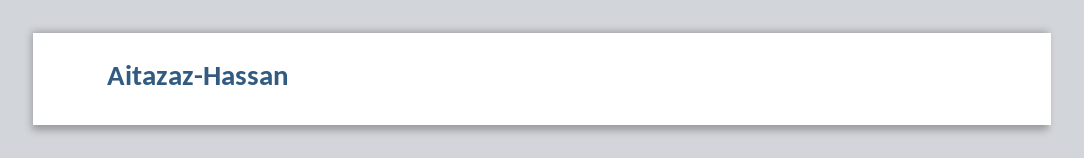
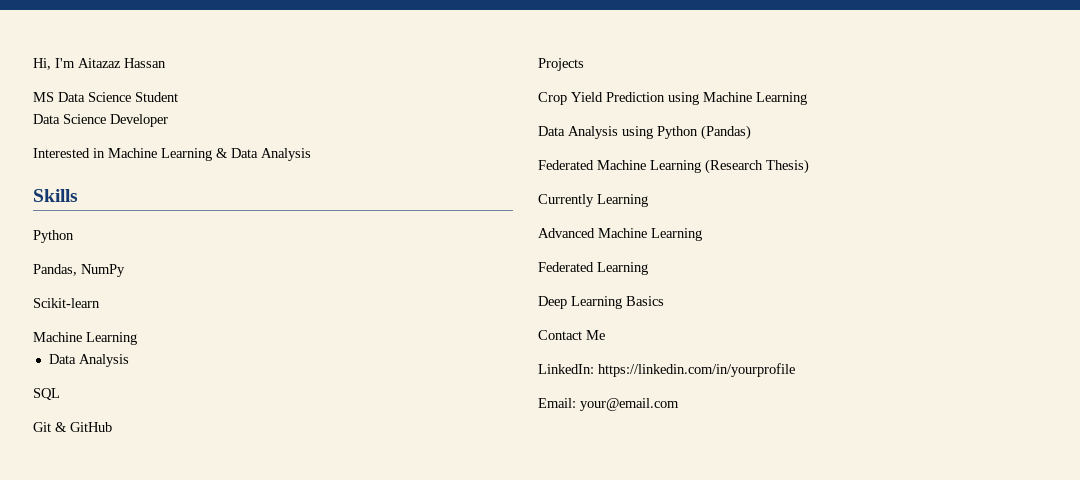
- Aitazaz-Hassan
+ Hi, I'm Aitazaz Hassan
+ MS Data Science Student
+ Data Science Developer
+ Interested in Machine Learning & Data Analysis
+ Skills
+ Python
+ Pandas, NumPy
+ Scikit-learn
+ Machine Learning
+ Data Analysis
+ SQL
+ Git & GitHub
+ Projects
+ Crop Yield Prediction using Machine Learning
+ Data Analysis using Python (Pandas)
+ Federated Machine Learning (Research Thesis)
+ Currently Learning
+ Advanced Machine Learning
+ Federated Learning
+ Deep Learning Basics
+ Contact Me
+ LinkedIn: https://linkedin.com/in/yourprofile
+ Email: your@email.com

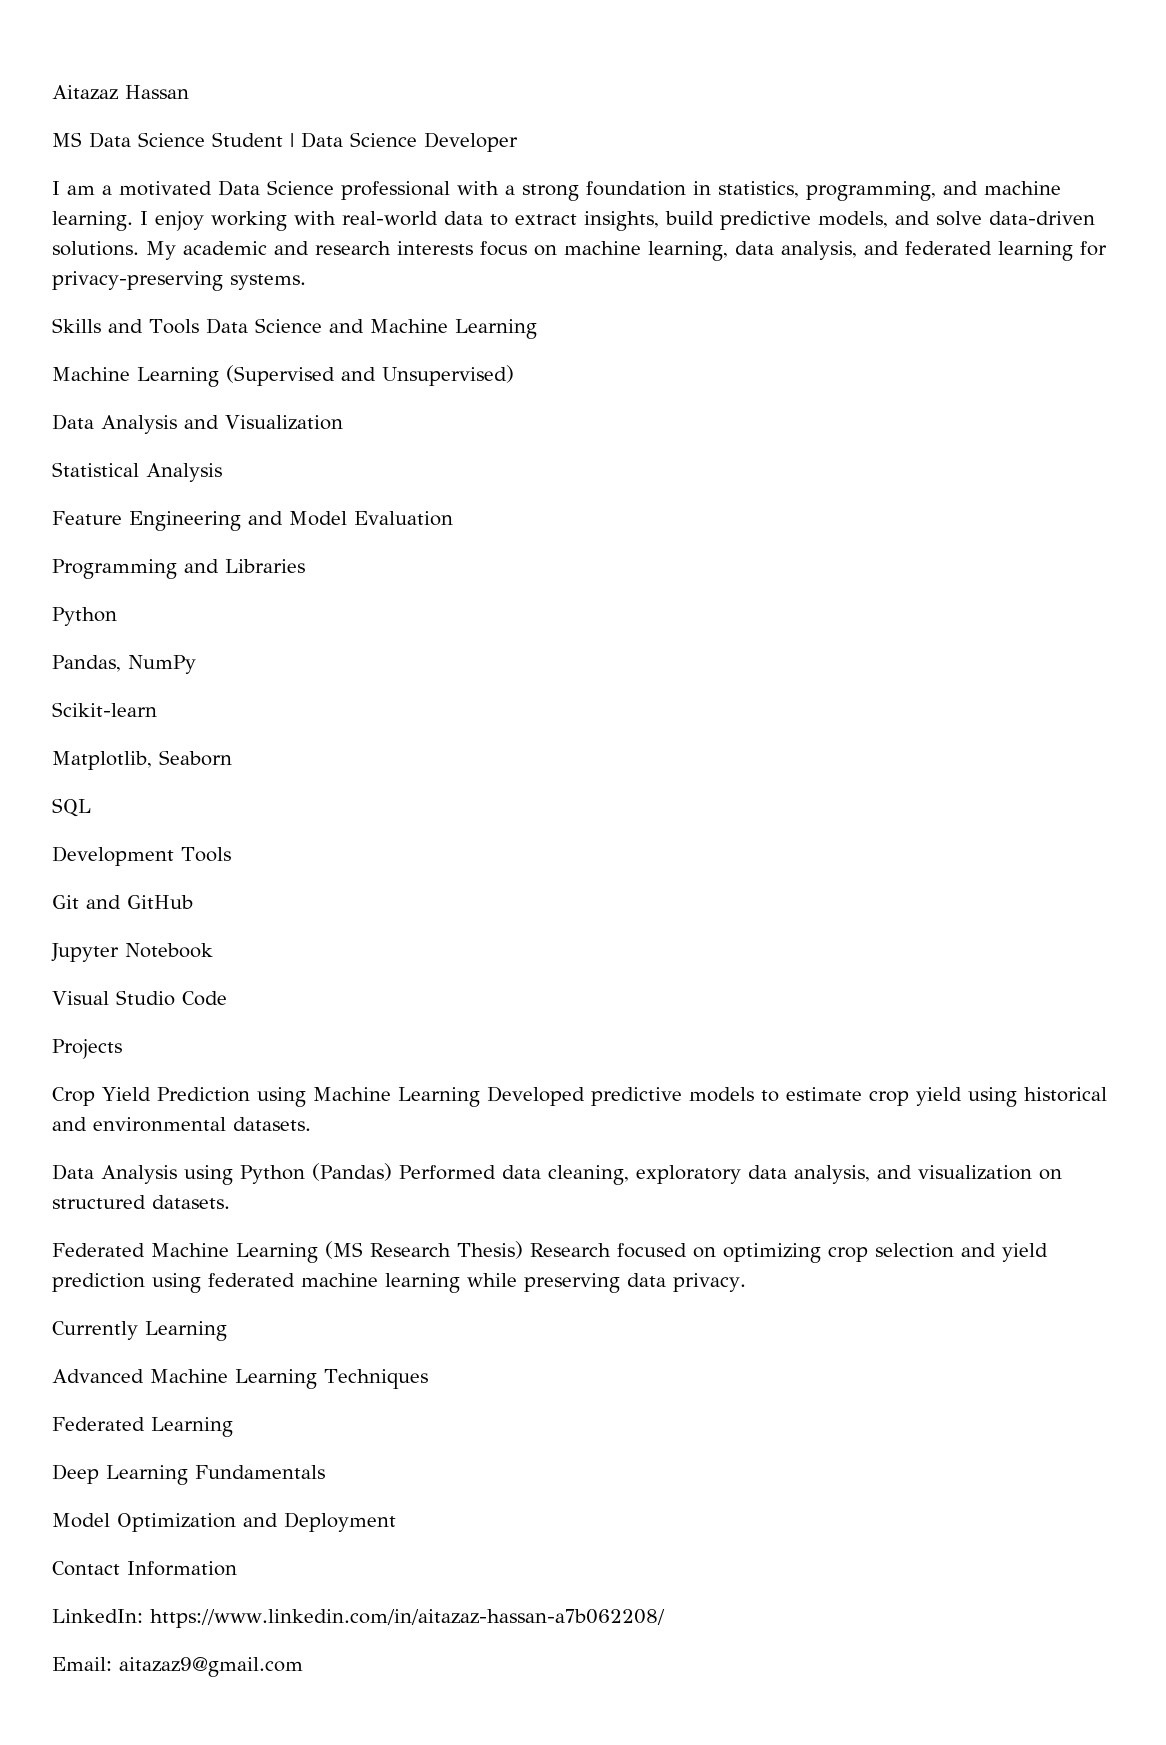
- Hi, I'm Aitazaz Hassan
+ Aitazaz Hassan
- MS Data Science Student
- Data Science Developer
+ MS Data Science Student | Data Science Developer
- Interested in Machine Learning & Data Analysis
- Skills
+ I am a motivated Data Science professional with a strong foundation in statistics, programming, and machine learning. I enjoy working with real-world data to extract insights, build predictive models, and solve data-driven solutions. My academic and research interests focus on machine learning, data analysis, and federated learning for privacy-preserving systems.
+ Skills and Tools Data Science and Machine Learning
+ Machine Learning (Supervised and Unsupervised)
+ Data Analysis and Visualization
+ Statistical Analysis
+ Feature Engineering and Model Evaluation
+ Programming and Libraries
  Scikit-learn
- Machine Learning
- Data Analysis
+ Matplotlib, Seaborn
+ Development Tools
- Git & GitHub
+ Git and GitHub
+ Jupyter Notebook
+ Visual Studio Code
- Crop Yield Prediction using Machine Learning
+ Crop Yield Prediction using Machine Learning Developed predictive models to estimate crop yield using historical and environmental datasets.
- Data Analysis using Python (Pandas)
+ Data Analysis using Python (Pandas) Performed data cleaning, exploratory data analysis, and visualization on structured datasets.
- Federated Machine Learning (Research Thesis)
+ Federated Machine Learning (MS Research Thesis) Research focused on optimizing crop selection and yield prediction using federated machine learning while preserving data privacy.
- Advanced Machine Learning
+ Advanced Machine Learning Techniques
- Deep Learning Basics
+ Deep Learning Fundamentals
+ Model Optimization and Deployment
- Contact Me
+ Contact Information
- LinkedIn: https://linkedin.com/in/yourprofile
+ LinkedIn: https://www.linkedin.com/in/aitazaz-hassan-a7b062208/
- Email: your@email.com
+ Email: aitazaz9@gmail.com

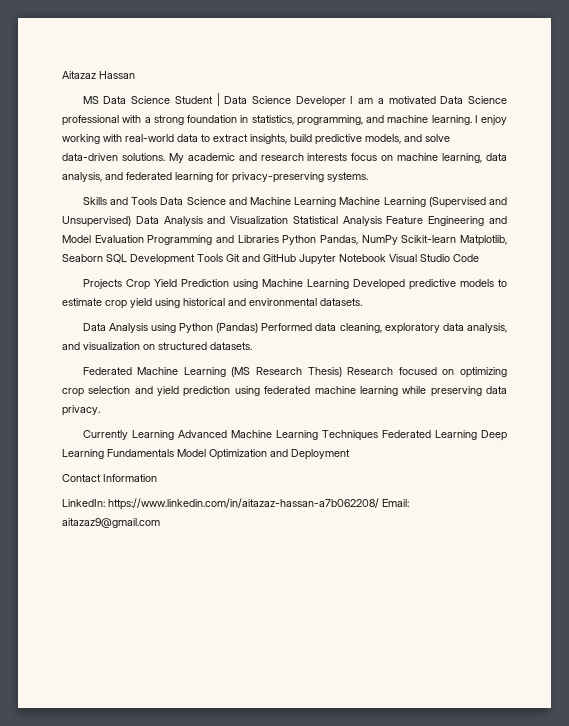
- MS Data Science Student | Data Science Developer
- I am a motivated Data Science professional with a strong foundation in statistics, programming, and machine learning.
+ MS Data Science Student | Data Science Developer I am a motivated Data Science professional with a strong foundation in statistics, programming, and machine learning.
- Skills and Tools Data Science and Machine Learning
- Machine Learning (Supervised and Unsupervised)
- Data Analysis and Visualization
- Statistical Analysis
- Feature Engineering and Model Evaluation
- Programming and Libraries
- Python
- Pandas, NumPy
- Scikit-learn
- Matplotlib, Seaborn
- SQL
- Development Tools
- Git and GitHub
- Jupyter Notebook
- Visual Studio Code
+ Skills and Tools Data Science and Machine Learning Machine Learning (Supervised and Unsupervised) Data Analysis and Visualization Statistical Analysis Feature Engineering and Model Evaluation Programming and Libraries Python Pandas, NumPy Scikit-learn Matplotlib, Seaborn SQL Development Tools Git and GitHub Jupyter Notebook Visual Studio Code
- Projects
- Crop Yield Prediction using Machine Learning Developed predictive models to estimate crop yield using historical and environmental datasets.
+ Projects Crop Yield Prediction using Machine Learning Developed predictive models to estimate crop yield using historical and environmental datasets.
- Currently Learning
- Advanced Machine Learning Techniques
- Federated Learning
- Deep Learning Fundamentals
- Model Optimization and Deployment
+ Currently Learning Advanced Machine Learning Techniques Federated Learning Deep Learning Fundamentals Model Optimization and Deployment
- LinkedIn: https://www.linkedin.com/in/aitazaz-hassan-a7b062208/
- Email: aitazaz9@gmail.com
+ LinkedIn: https://www.linkedin.com/in/aitazaz-hassan-a7b062208/ Email: aitazaz9@gmail.com

